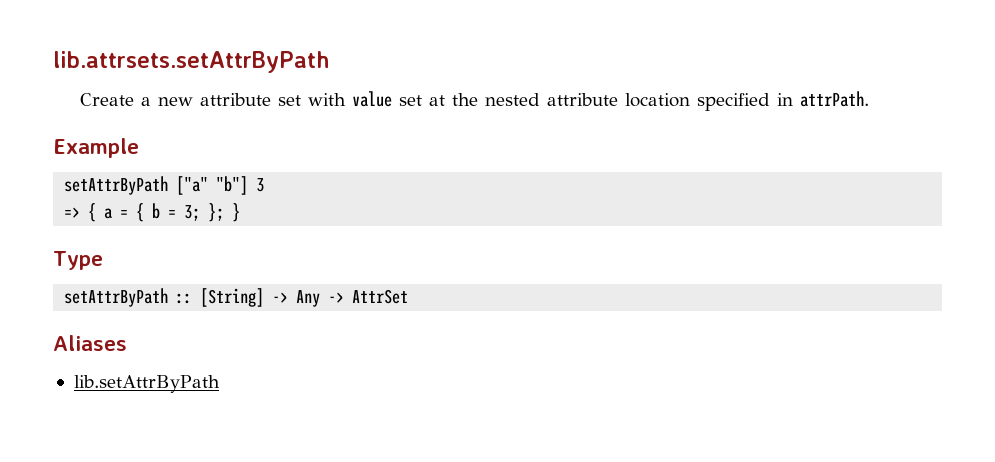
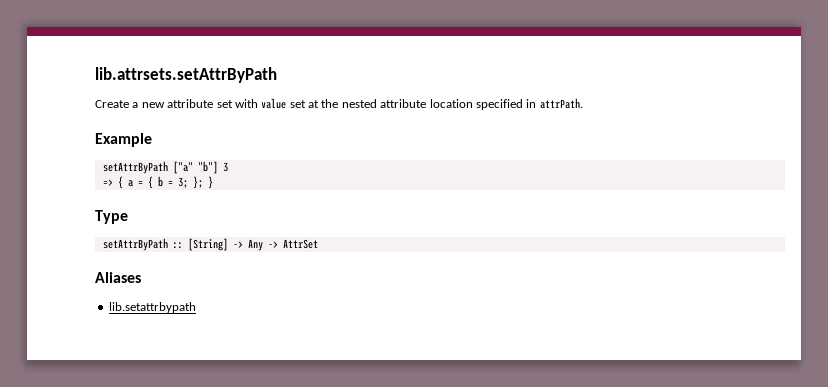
- lib.setAttrByPath
+ lib.setattrbypath

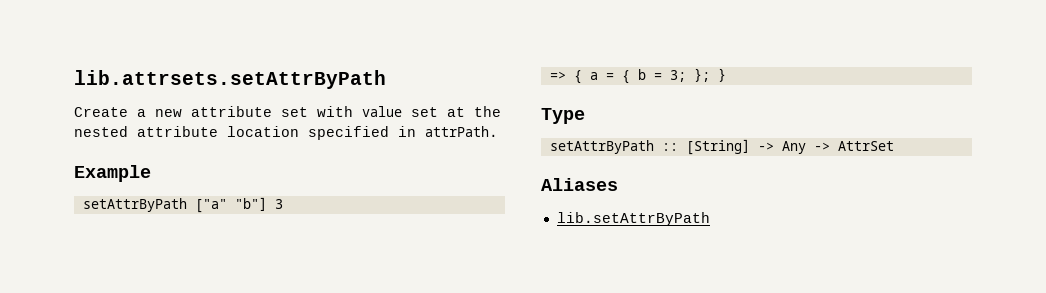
- lib.setattrbypath
+ lib.setAttrByPath

